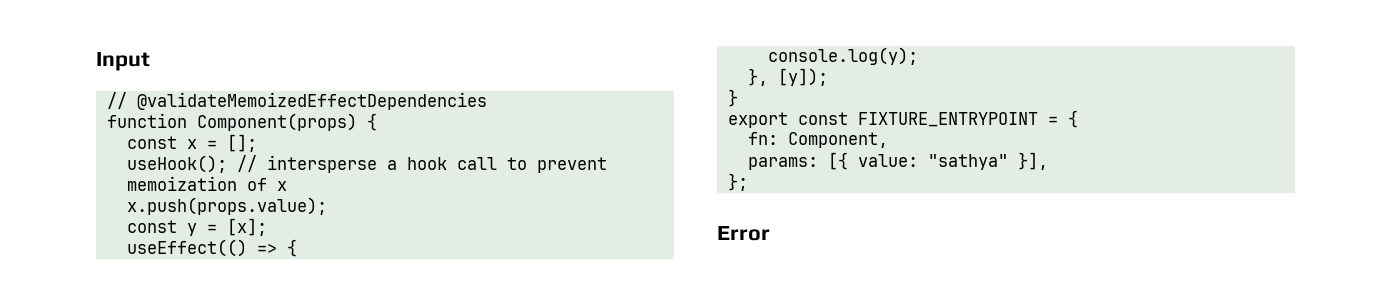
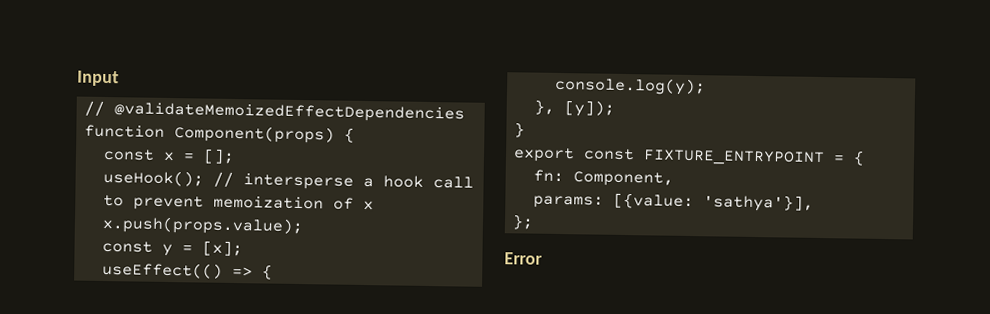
- params: [{ value: "sathya" }],
+ params: [{value: 'sathya'}],

